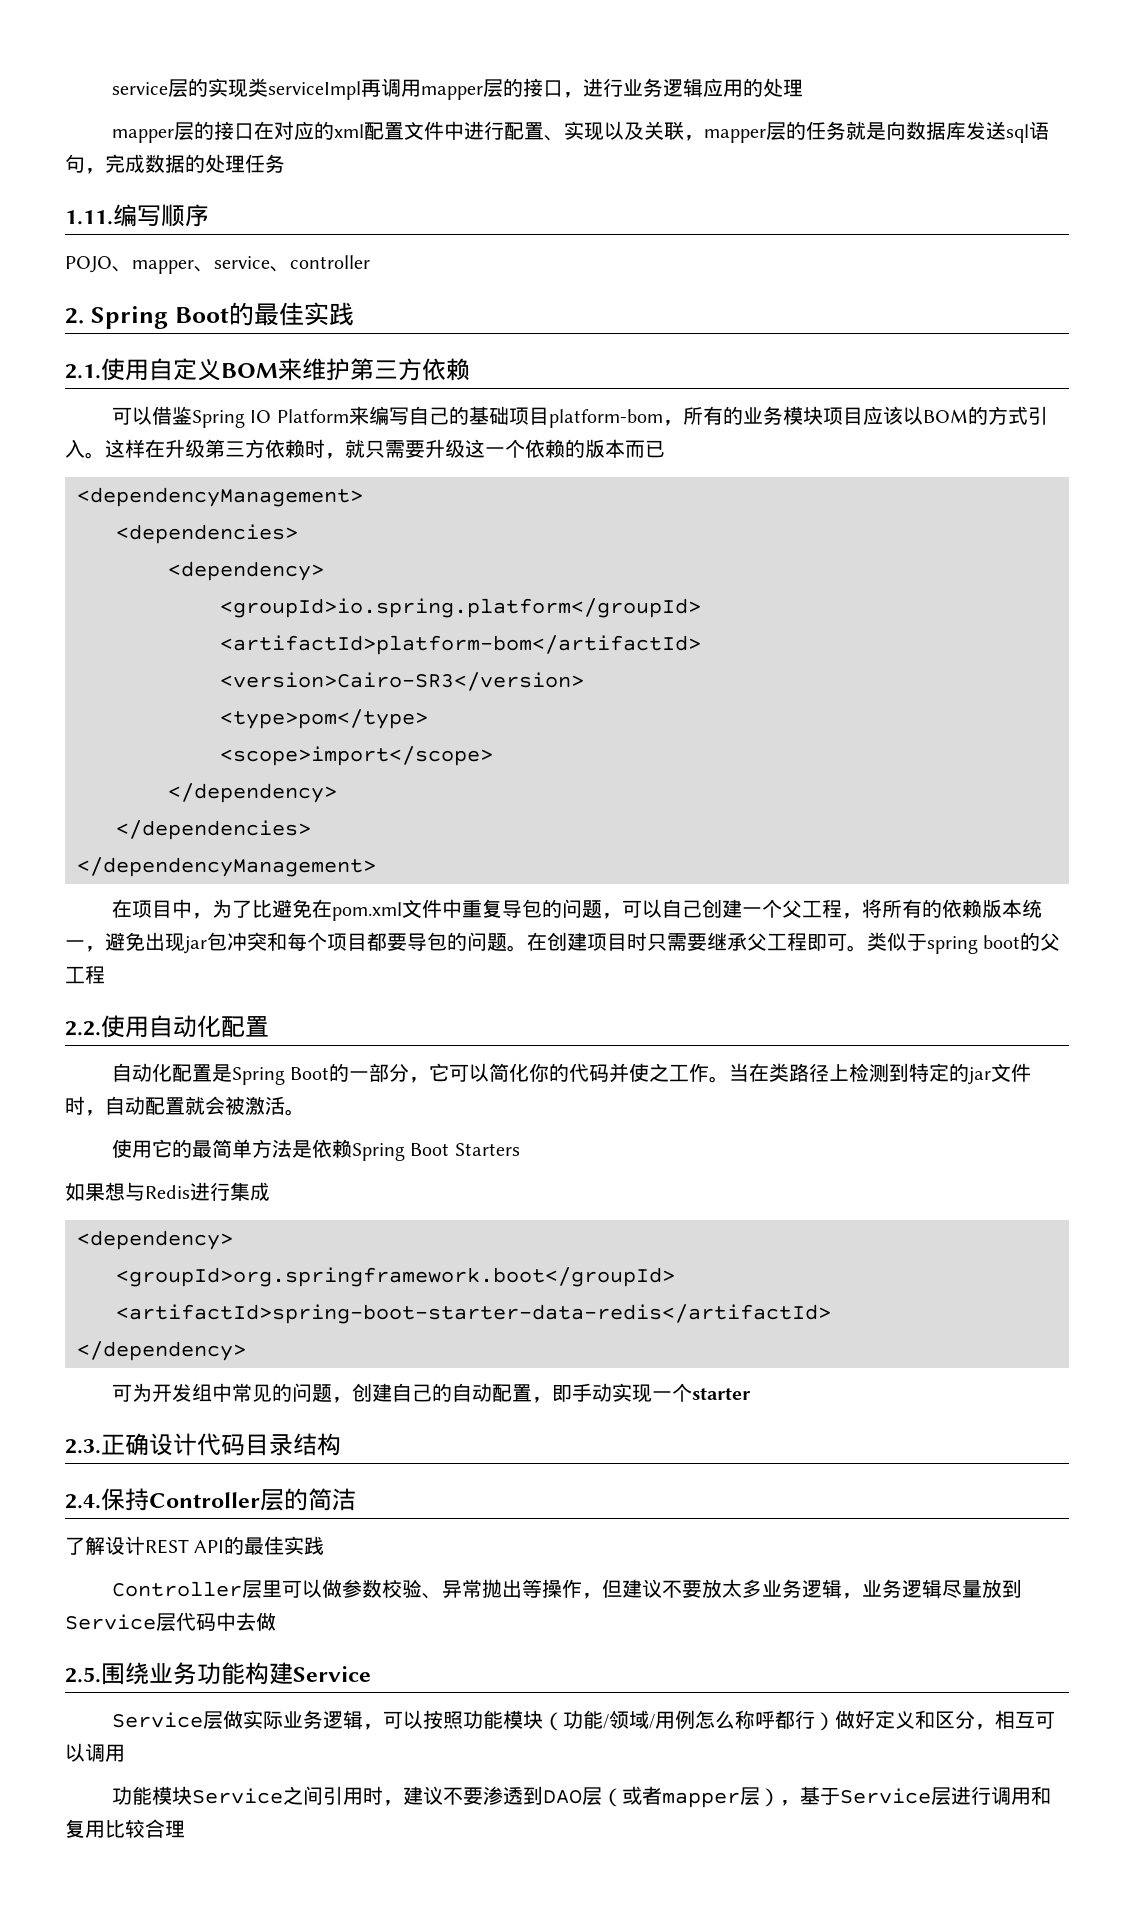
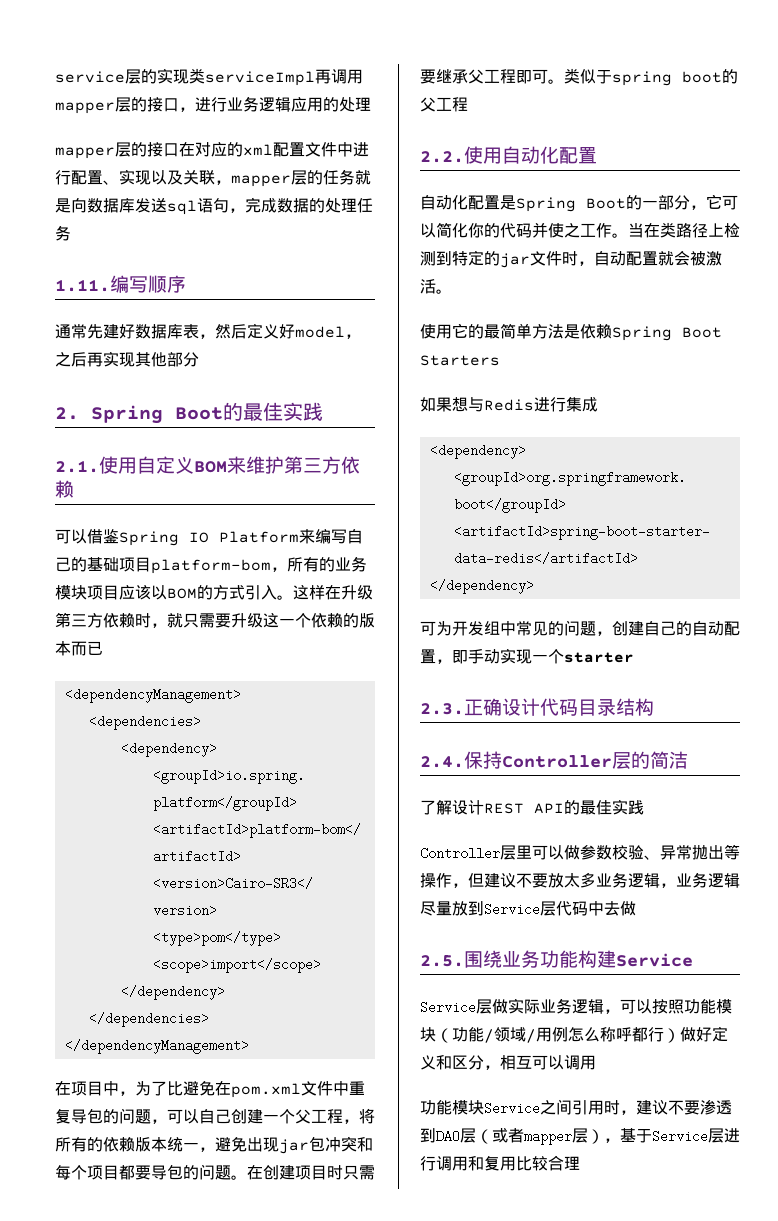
- POJO、mapper、service、controller
+ 通常先建好数据库表，然后定义好model，之后再实现其他部分

